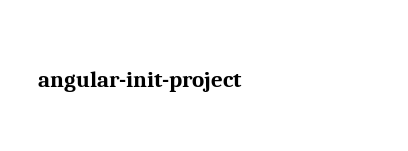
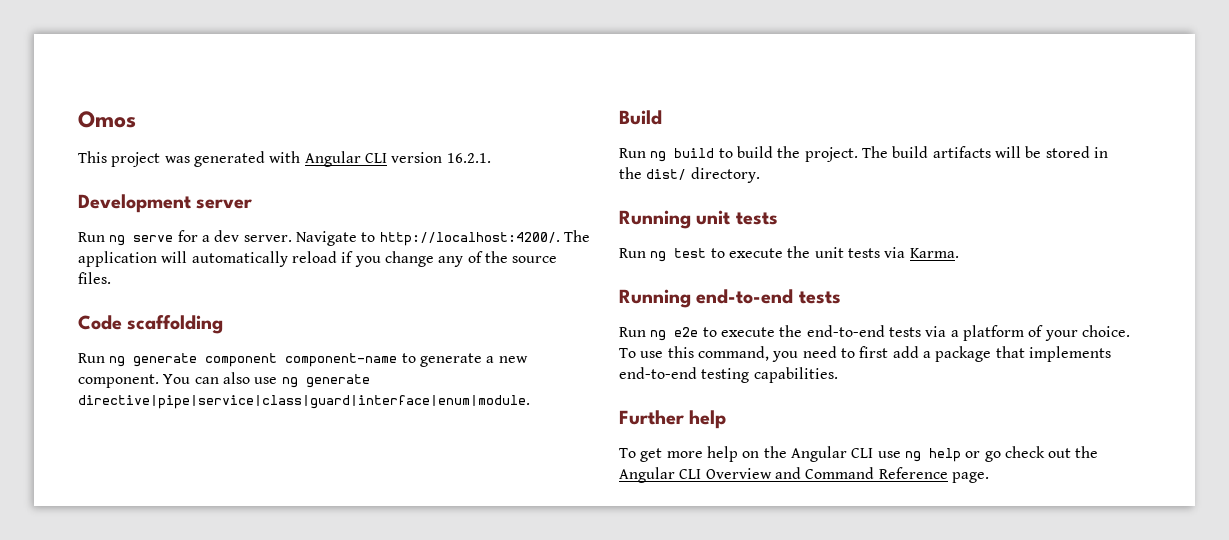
- angular-init-project
+ Omos
+ This project was generated with Angular CLI version 16.2.1.
+ Development server
+ Run ng serve for a dev server. Navigate to http://localhost:4200/. The application will automatically reload if you change any of the source files.
+ Code scaffolding
+ Run ng generate component component-name to generate a new component. You can also use ng generate directive|pipe|service|class|guard|interface|enum|module.
+ Build
+ Run ng build to build the project. The build artifacts will be stored in the dist/ directory.
+ Running unit tests
+ Run ng test to execute the unit tests via Karma.
+ Running end-to-end tests
+ Run ng e2e to execute the end-to-end tests via a platform of your choice. To use this command, you need to first add a package that implements end-to-end testing capabilities.
+ Further help
+ To get more help on the Angular CLI use ng help or go check out the Angular CLI Overview and Command Reference page.

